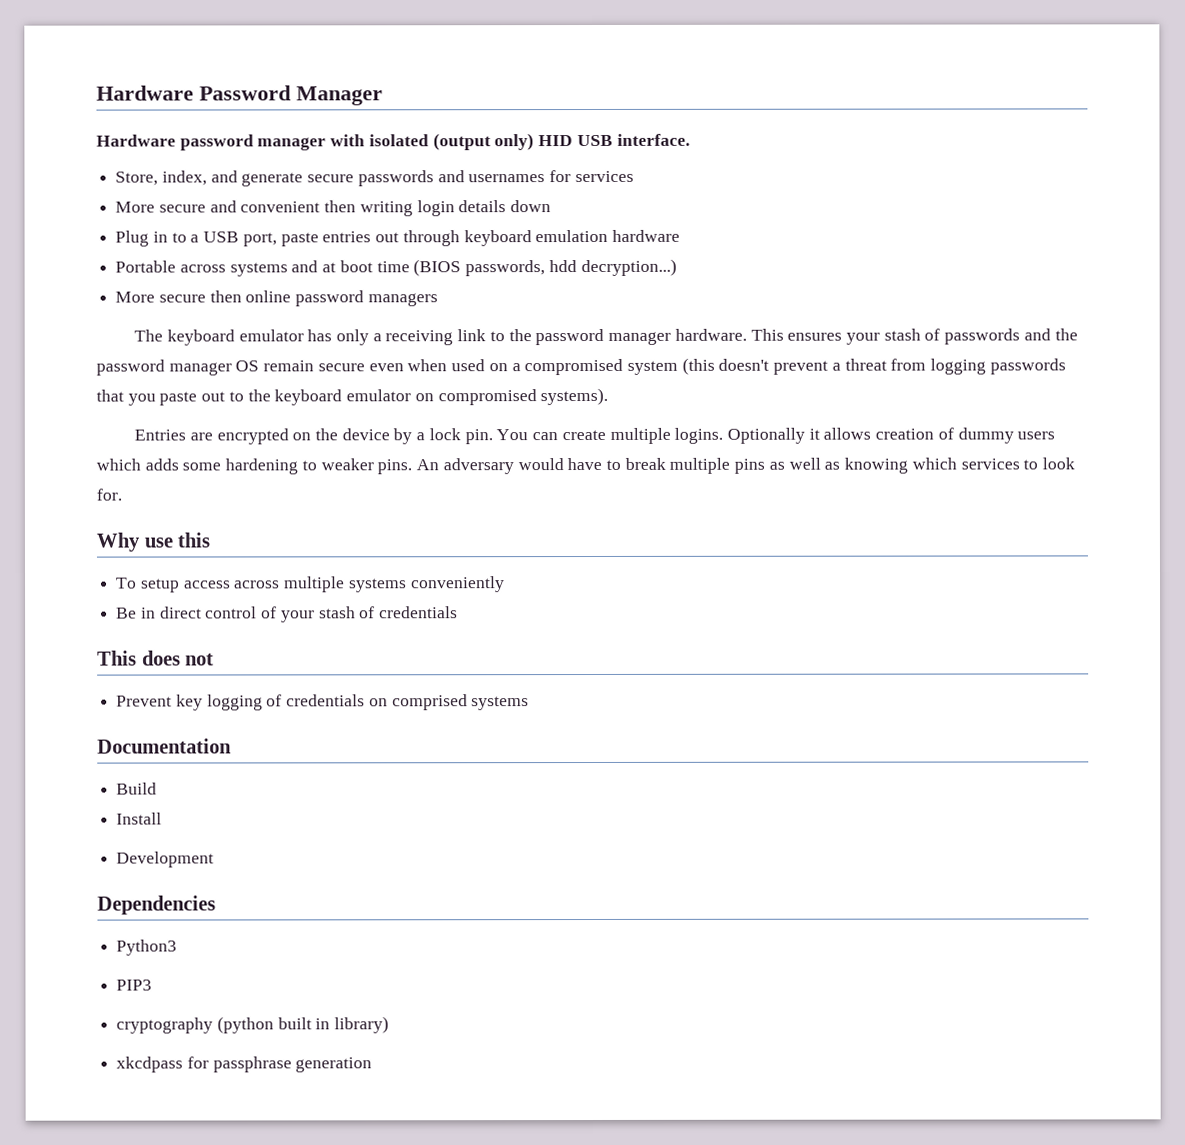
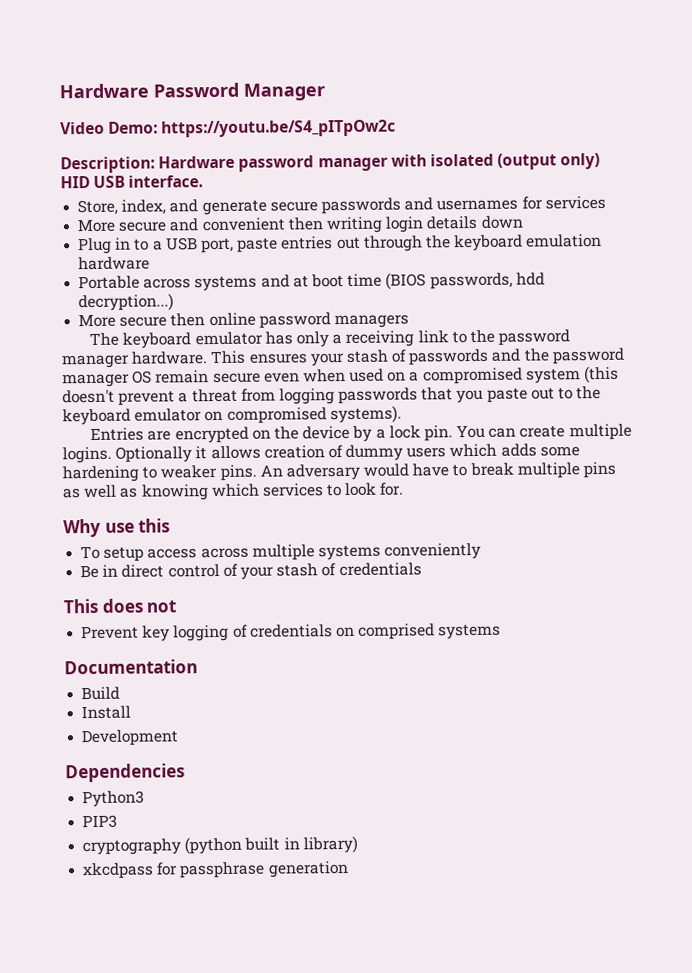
- Hardware password manager with isolated (output only) HID USB interface.
+ Video Demo: https://youtu.be/S4_pITpOw2c
+ Description: Hardware password manager with isolated (output only) HID USB interface.
- Plug in to a USB port, paste entries out through keyboard emulation hardware
+ Plug in to a USB port, paste entries out through the keyboard emulation hardware

